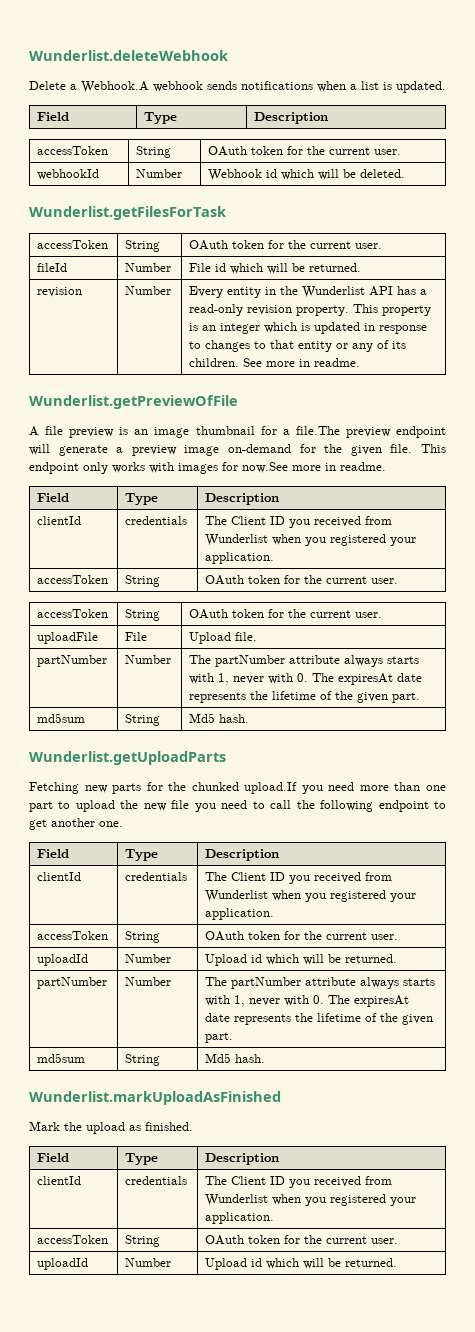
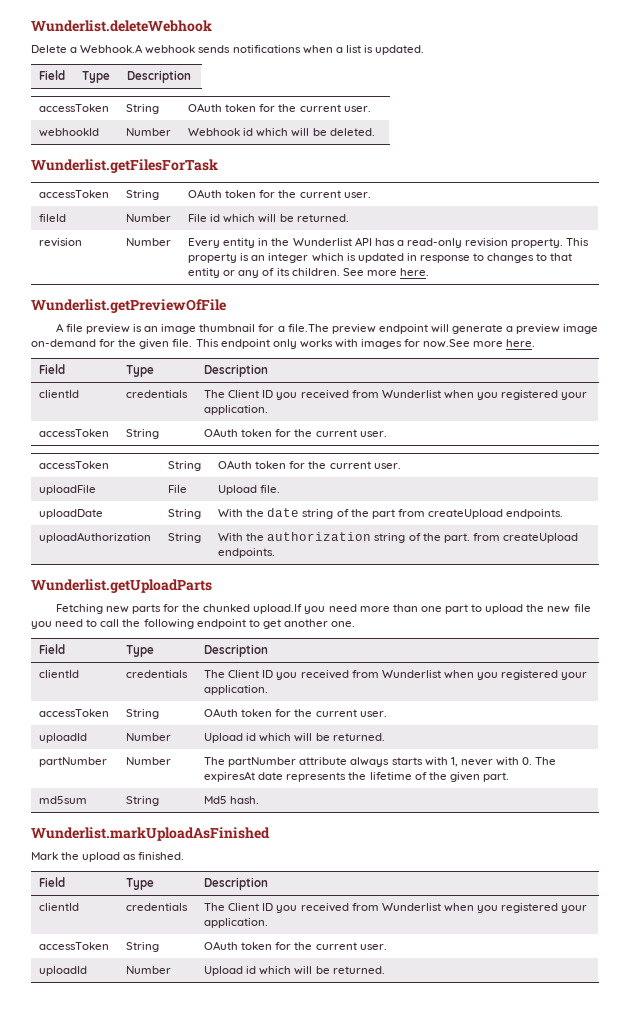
- revision | Number | Every entity in the Wunderlist API has a read-only revision property. This property is an integer which is updated in response to changes to that entity or any of its children. See more in readme.
+ revision | Number | Every entity in the Wunderlist API has a read-only revision property. This property is an integer which is updated in response to changes to that entity or any of its children. See more here.
- This endpoint only works with images for now.See more in readme.
+ This endpoint only works with images for now.See more here.
  uploadFile | File | Upload file.
- partNumber | Number | The partNumber attribute always starts with 1, never with 0. The expiresAt date represents the lifetime of the given part.
- md5sum | String | Md5 hash.
+ uploadDate | String | With the date string of the part from createUpload endpoints.
+ uploadAuthorization | String | With the authorization string of the part. from createUpload endpoints.

